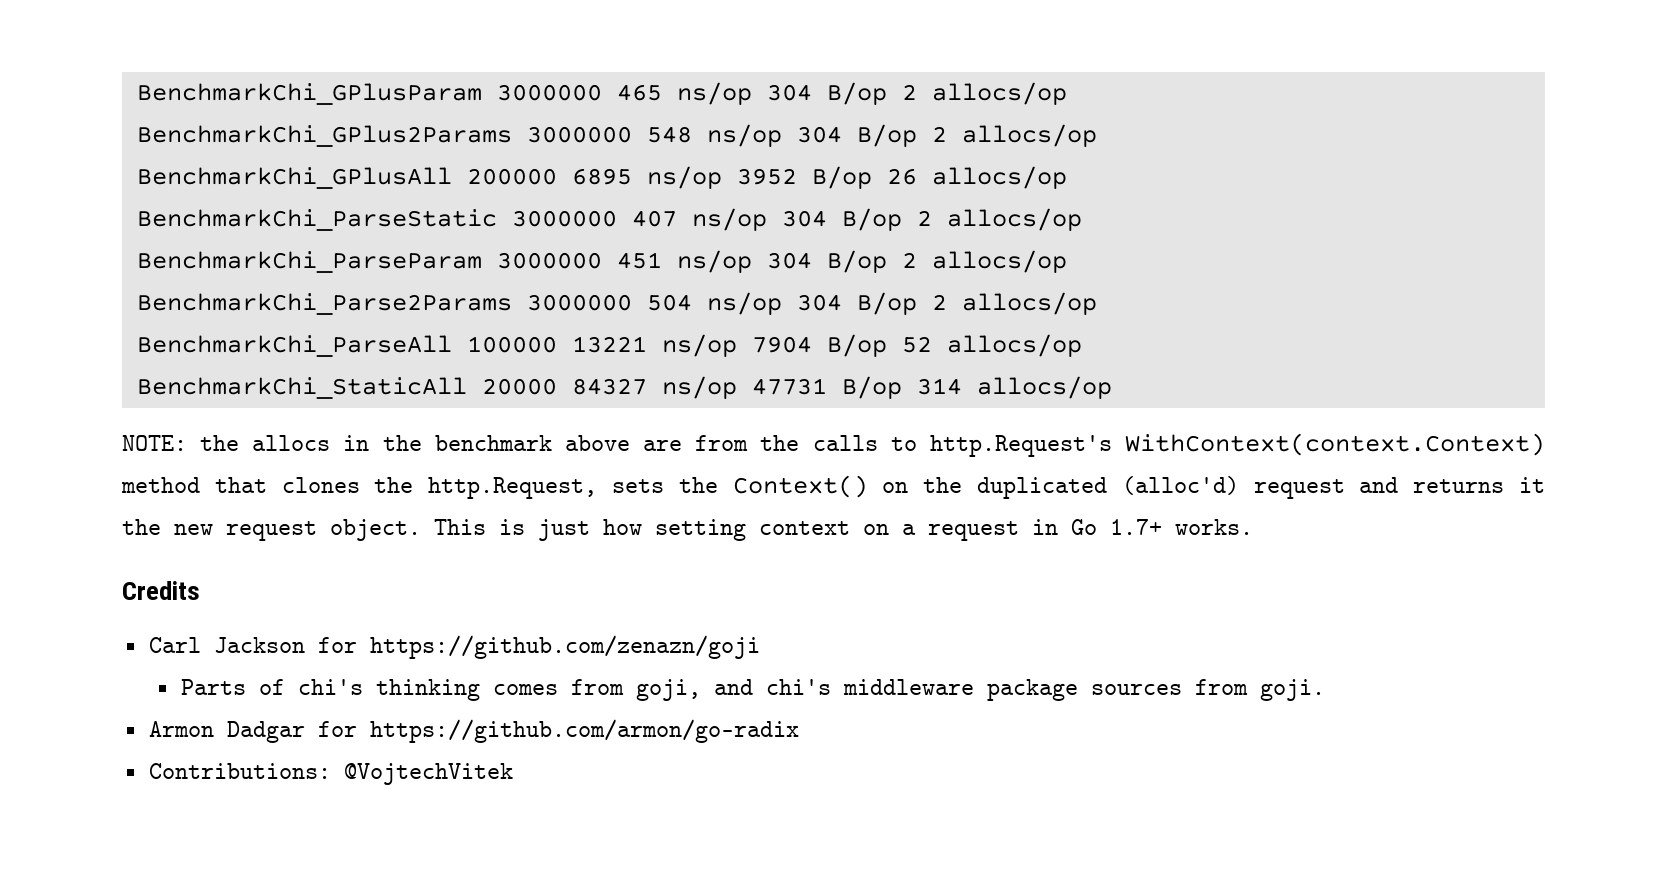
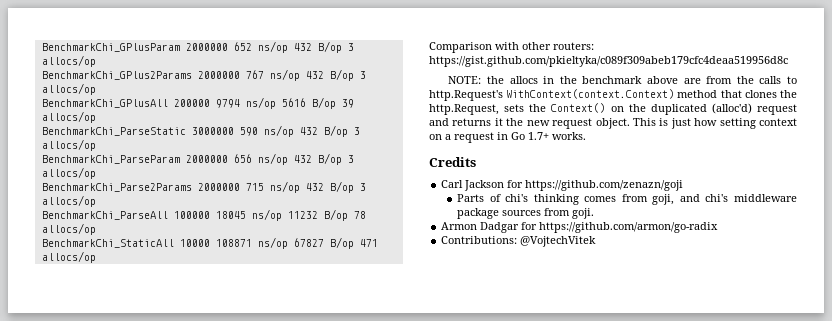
- BenchmarkChi_GPlusParam 3000000 465 ns/op 304 B/op 2 allocs/op
- BenchmarkChi_GPlus2Params 3000000 548 ns/op 304 B/op 2 allocs/op
- BenchmarkChi_GPlusAll 200000 6895 ns/op 3952 B/op 26 allocs/op
- BenchmarkChi_ParseStatic 3000000 407 ns/op 304 B/op 2 allocs/op
- BenchmarkChi_ParseParam 3000000 451 ns/op 304 B/op 2 allocs/op
- BenchmarkChi_Parse2Params 3000000 504 ns/op 304 B/op 2 allocs/op
- BenchmarkChi_ParseAll 100000 13221 ns/op 7904 B/op 52 allocs/op
- BenchmarkChi_StaticAll 20000 84327 ns/op 47731 B/op 314 allocs/op
+ BenchmarkChi_GPlusParam 2000000 652 ns/op 432 B/op 3 allocs/op
+ BenchmarkChi_GPlus2Params 2000000 767 ns/op 432 B/op 3 allocs/op
+ BenchmarkChi_GPlusAll 200000 9794 ns/op 5616 B/op 39 allocs/op
+ BenchmarkChi_ParseStatic 3000000 590 ns/op 432 B/op 3 allocs/op
+ BenchmarkChi_ParseParam 2000000 656 ns/op 432 B/op 3 allocs/op
+ BenchmarkChi_Parse2Params 2000000 715 ns/op 432 B/op 3 allocs/op
+ BenchmarkChi_ParseAll 100000 18045 ns/op 11232 B/op 78 allocs/op
+ BenchmarkChi_StaticAll 10000 108871 ns/op 67827 B/op 471 allocs/op
+ Comparison with other routers: https://gist.github.com/pkieltyka/c089f309abeb179cfc4deaa519956d8c

